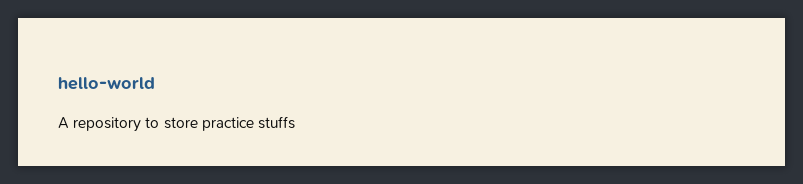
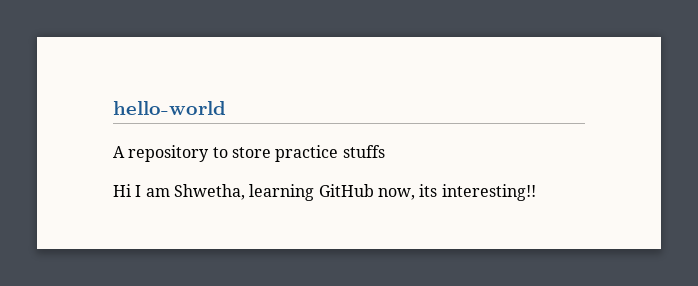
+ Hi I am Shwetha, learning GitHub now, its interesting!!

